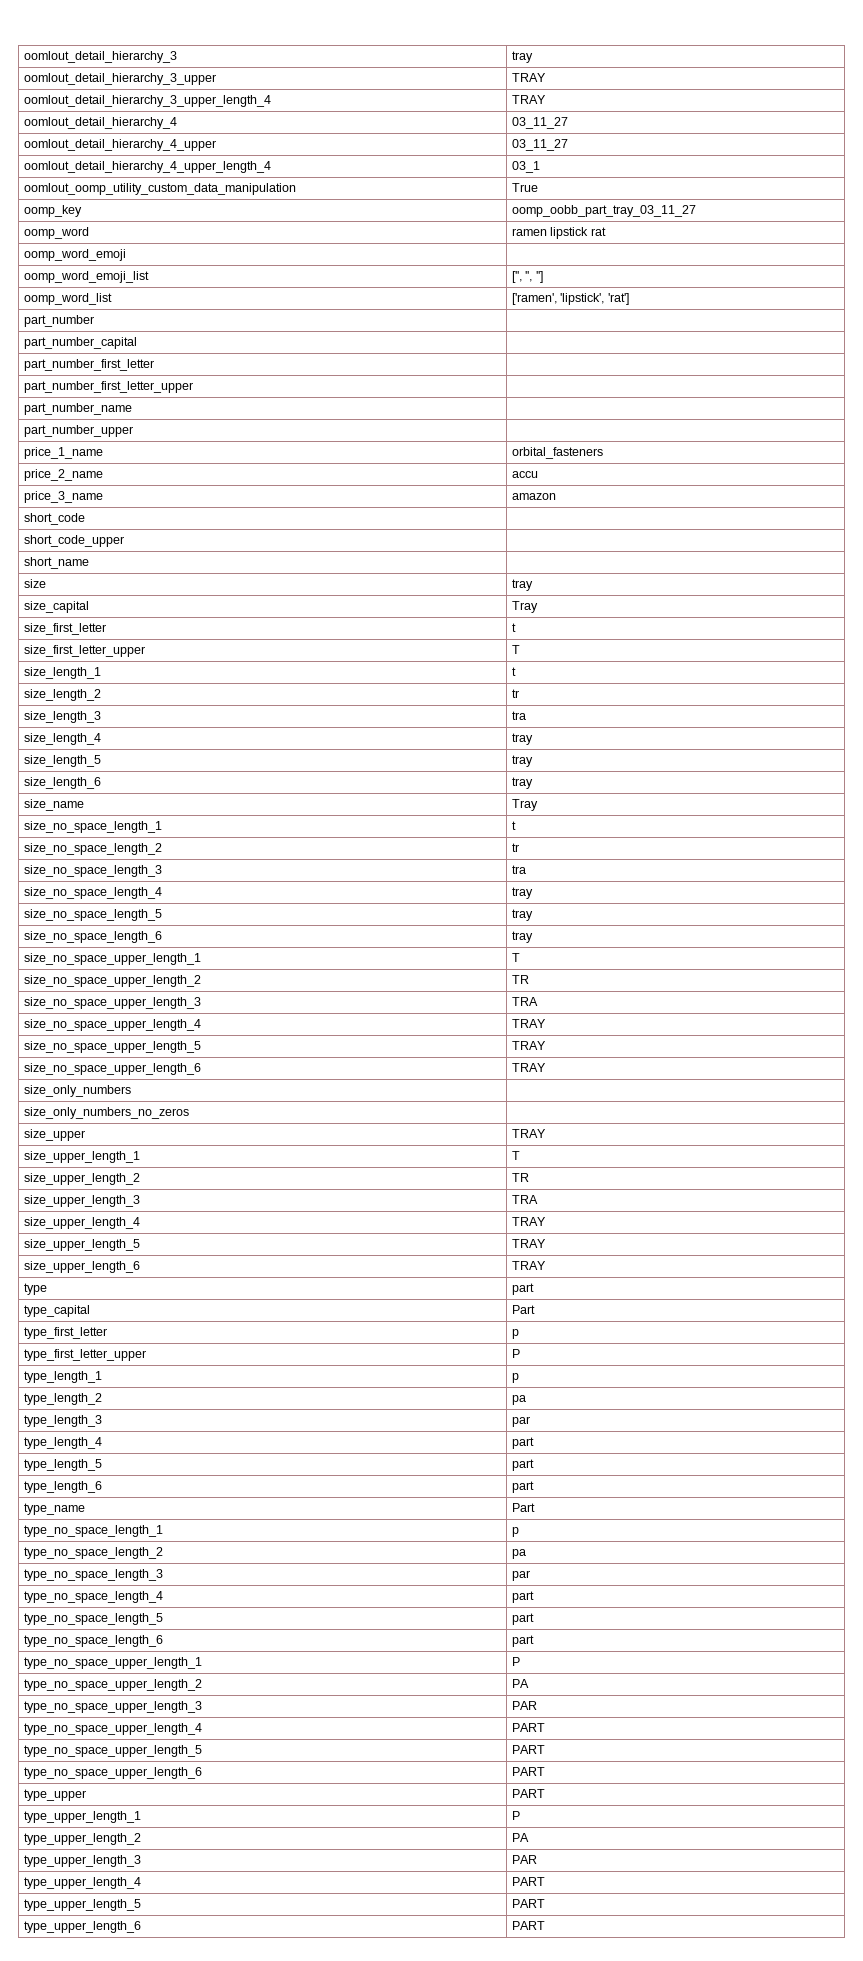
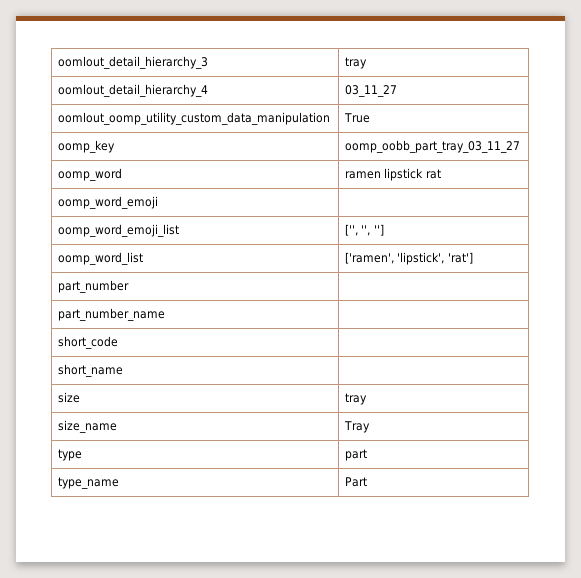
- oomlout_detail_hierarchy_3_upper | TRAY
- oomlout_detail_hierarchy_3_upper_length_4 | TRAY
  oomlout_detail_hierarchy_4 | 03_11_27
- oomlout_detail_hierarchy_4_upper | 03_11_27
- oomlout_detail_hierarchy_4_upper_length_4 | 03_1
- part_number_capital |
- part_number_first_letter |
- part_number_first_letter_upper |
  part_number_name |
- part_number_upper |
- price_1_name | orbital_fasteners
- price_2_name | accu
- price_3_name | amazon
- short_code_upper |
- size_capital | Tray
- size_first_letter | t
- size_first_letter_upper | T
- size_length_1 | t
- size_length_2 | tr
- size_length_3 | tra
- size_length_4 | tray
- size_length_5 | tray
- size_length_6 | tray
  size_name | Tray
- size_no_space_length_1 | t
- size_no_space_length_2 | tr
- size_no_space_length_3 | tra
- size_no_space_length_4 | tray
- size_no_space_length_5 | tray
- size_no_space_length_6 | tray
- size_no_space_upper_length_1 | T
- size_no_space_upper_length_2 | TR
- size_no_space_upper_length_3 | TRA
- size_no_space_upper_length_4 | TRAY
- size_no_space_upper_length_5 | TRAY
- size_no_space_upper_length_6 | TRAY
- size_only_numbers |
- size_only_numbers_no_zeros |
- size_upper | TRAY
- size_upper_length_1 | T
- size_upper_length_2 | TR
- size_upper_length_3 | TRA
- size_upper_length_4 | TRAY
- size_upper_length_5 | TRAY
- size_upper_length_6 | TRAY
  type | part
- type_capital | Part
- type_first_letter | p
- type_first_letter_upper | P
- type_length_1 | p
- type_length_2 | pa
- type_length_3 | par
- type_length_4 | part
- type_length_5 | part
- type_length_6 | part
  type_name | Part
- type_no_space_length_1 | p
- type_no_space_length_2 | pa
- type_no_space_length_3 | par
- type_no_space_length_4 | part
- type_no_space_length_5 | part
- type_no_space_length_6 | part
- type_no_space_upper_length_1 | P
- type_no_space_upper_length_2 | PA
- type_no_space_upper_length_3 | PAR
- type_no_space_upper_length_4 | PART
- type_no_space_upper_length_5 | PART
- type_no_space_upper_length_6 | PART
- type_upper | PART
- type_upper_length_1 | P
- type_upper_length_2 | PA
- type_upper_length_3 | PAR
- type_upper_length_4 | PART
- type_upper_length_5 | PART
- type_upper_length_6 | PART

